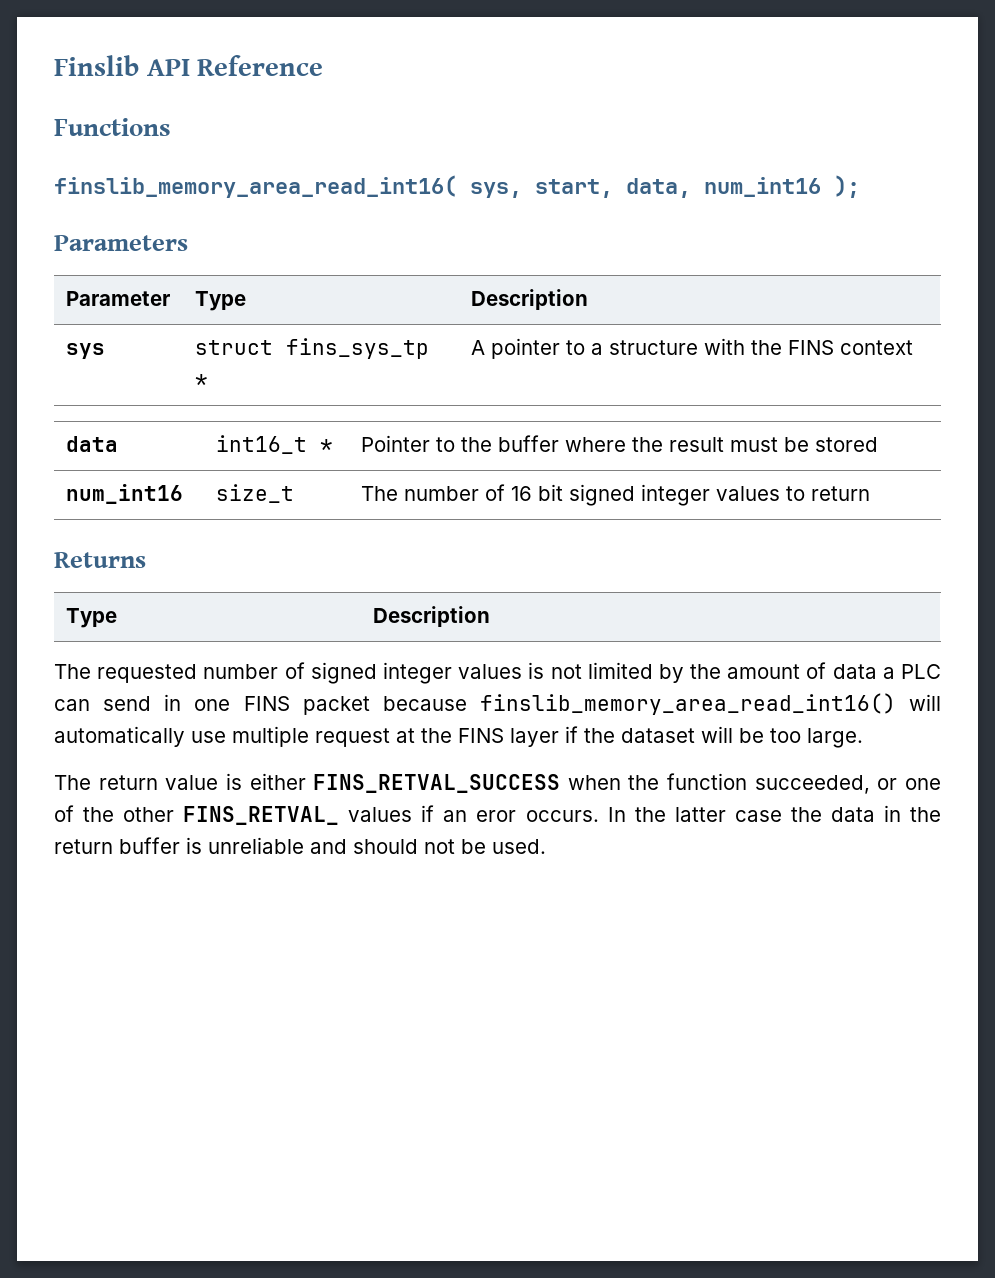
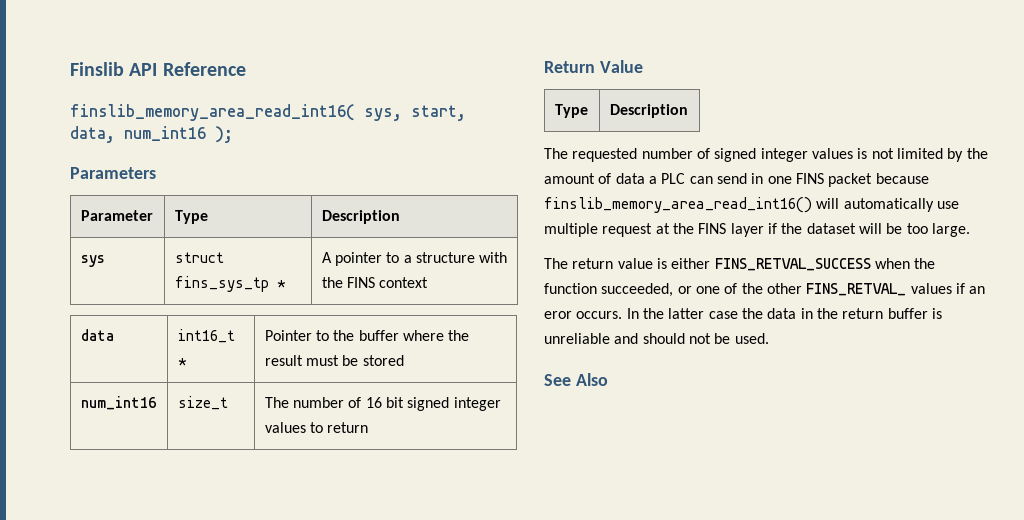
- Functions
- Returns
+ Return Value
+ See Also

